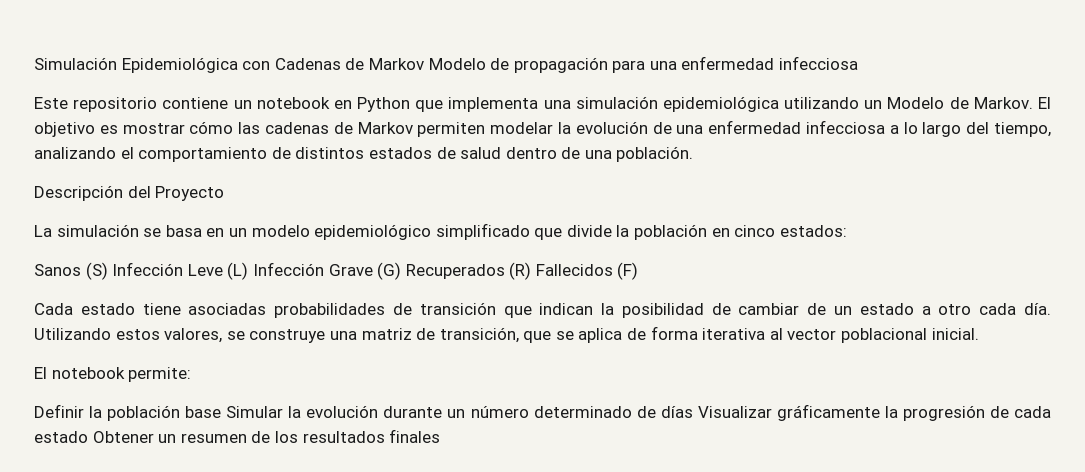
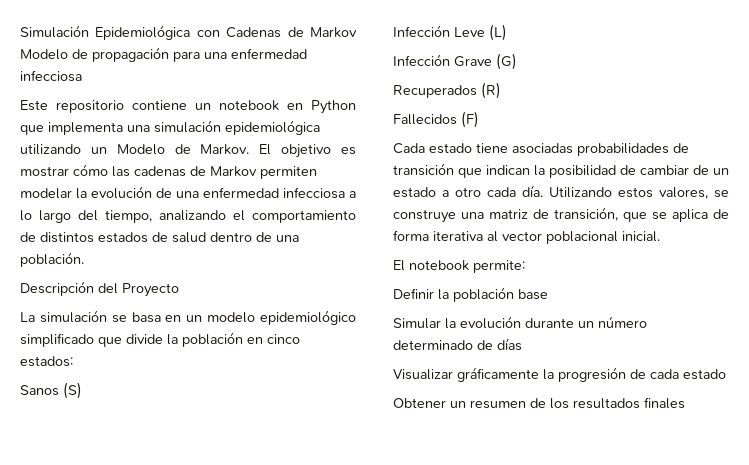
- Sanos (S) Infección Leve (L) Infección Grave (G) Recuperados (R) Fallecidos (F)
+ Sanos (S)
+ Infección Leve (L)
+ Infección Grave (G)
+ Recuperados (R)
+ Fallecidos (F)
- Definir la población base Simular la evolución durante un número determinado de días Visualizar gráficamente la progresión de cada estado Obtener un resumen de los resultados finales
+ Definir la población base
+ Simular la evolución durante un número determinado de días
+ Visualizar gráficamente la progresión de cada estado
+ Obtener un resumen de los resultados finales

